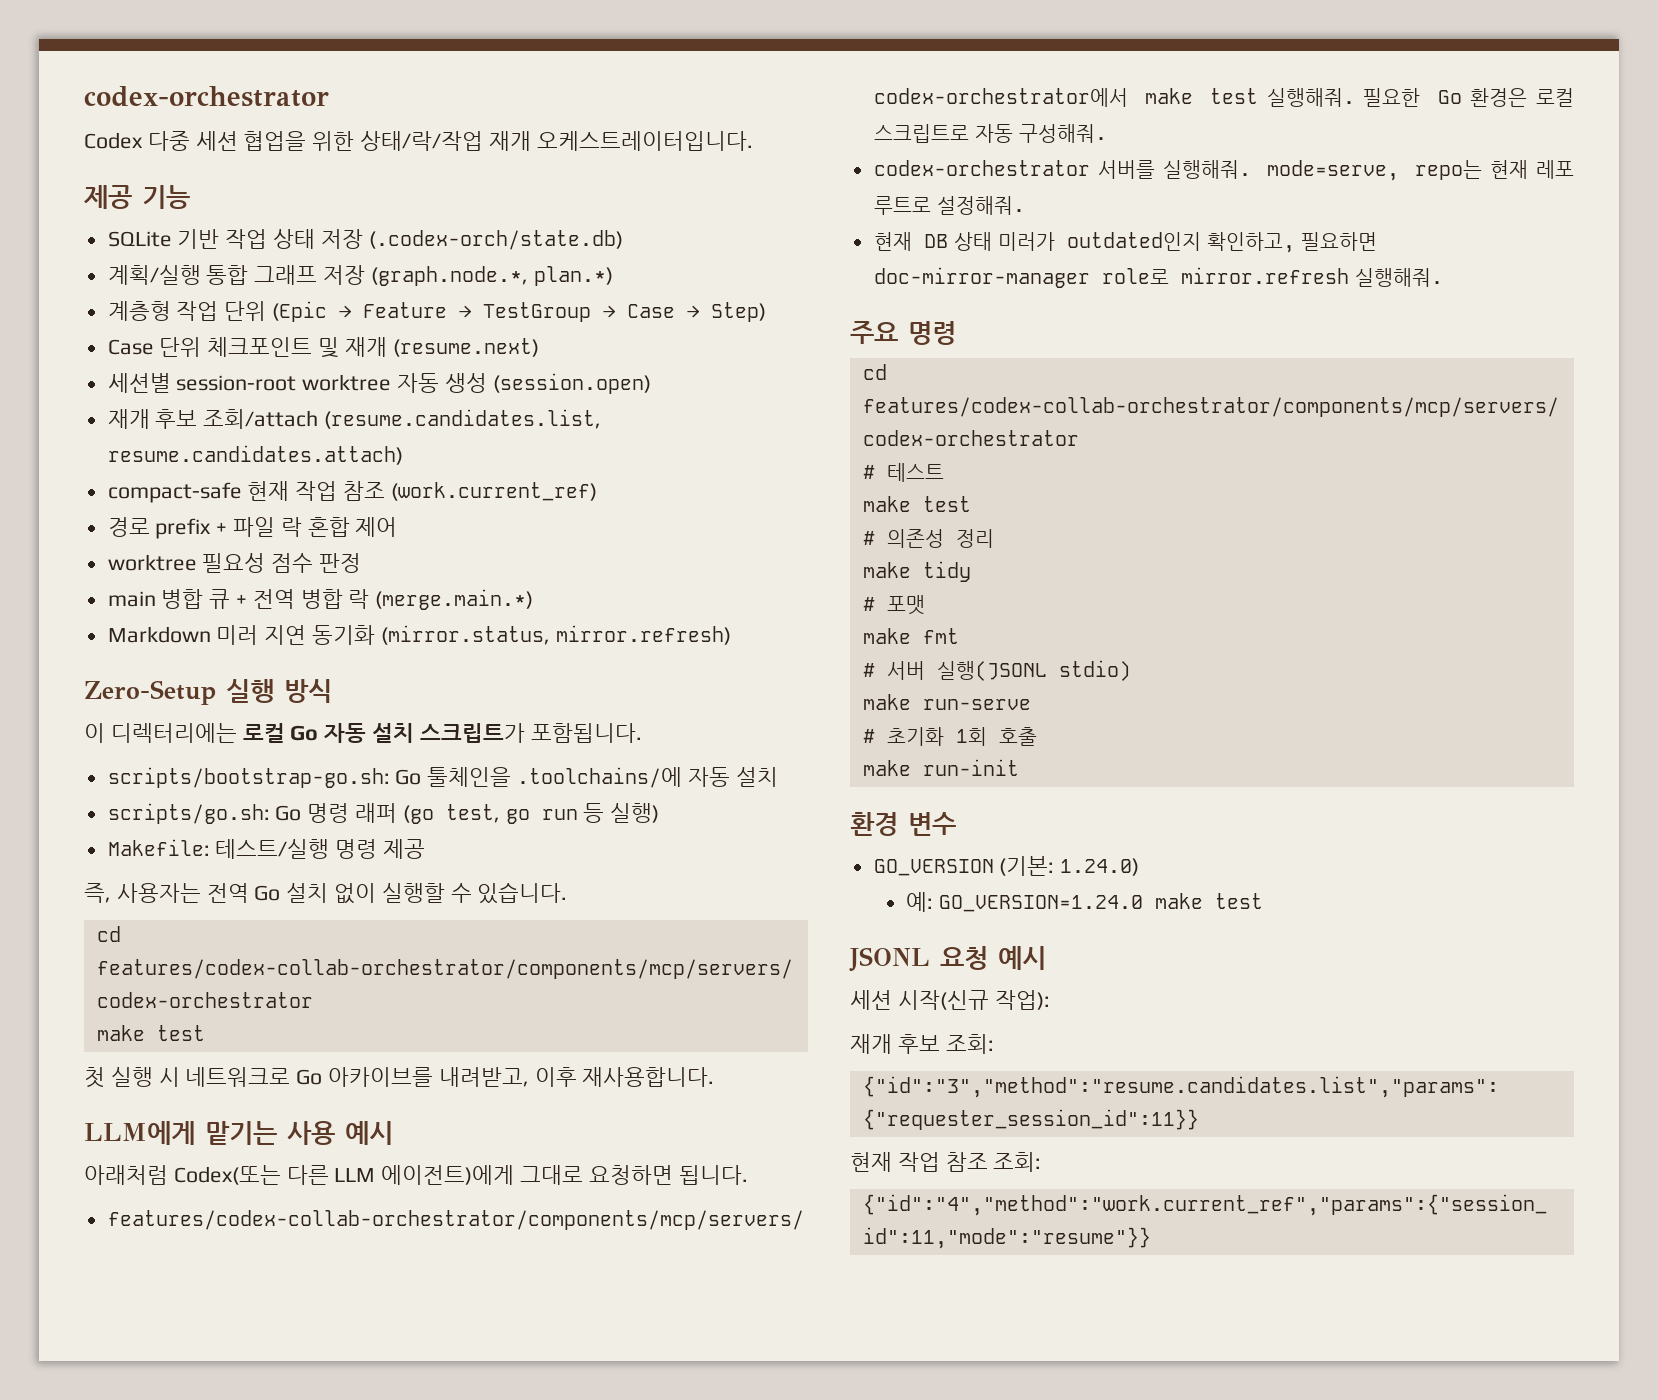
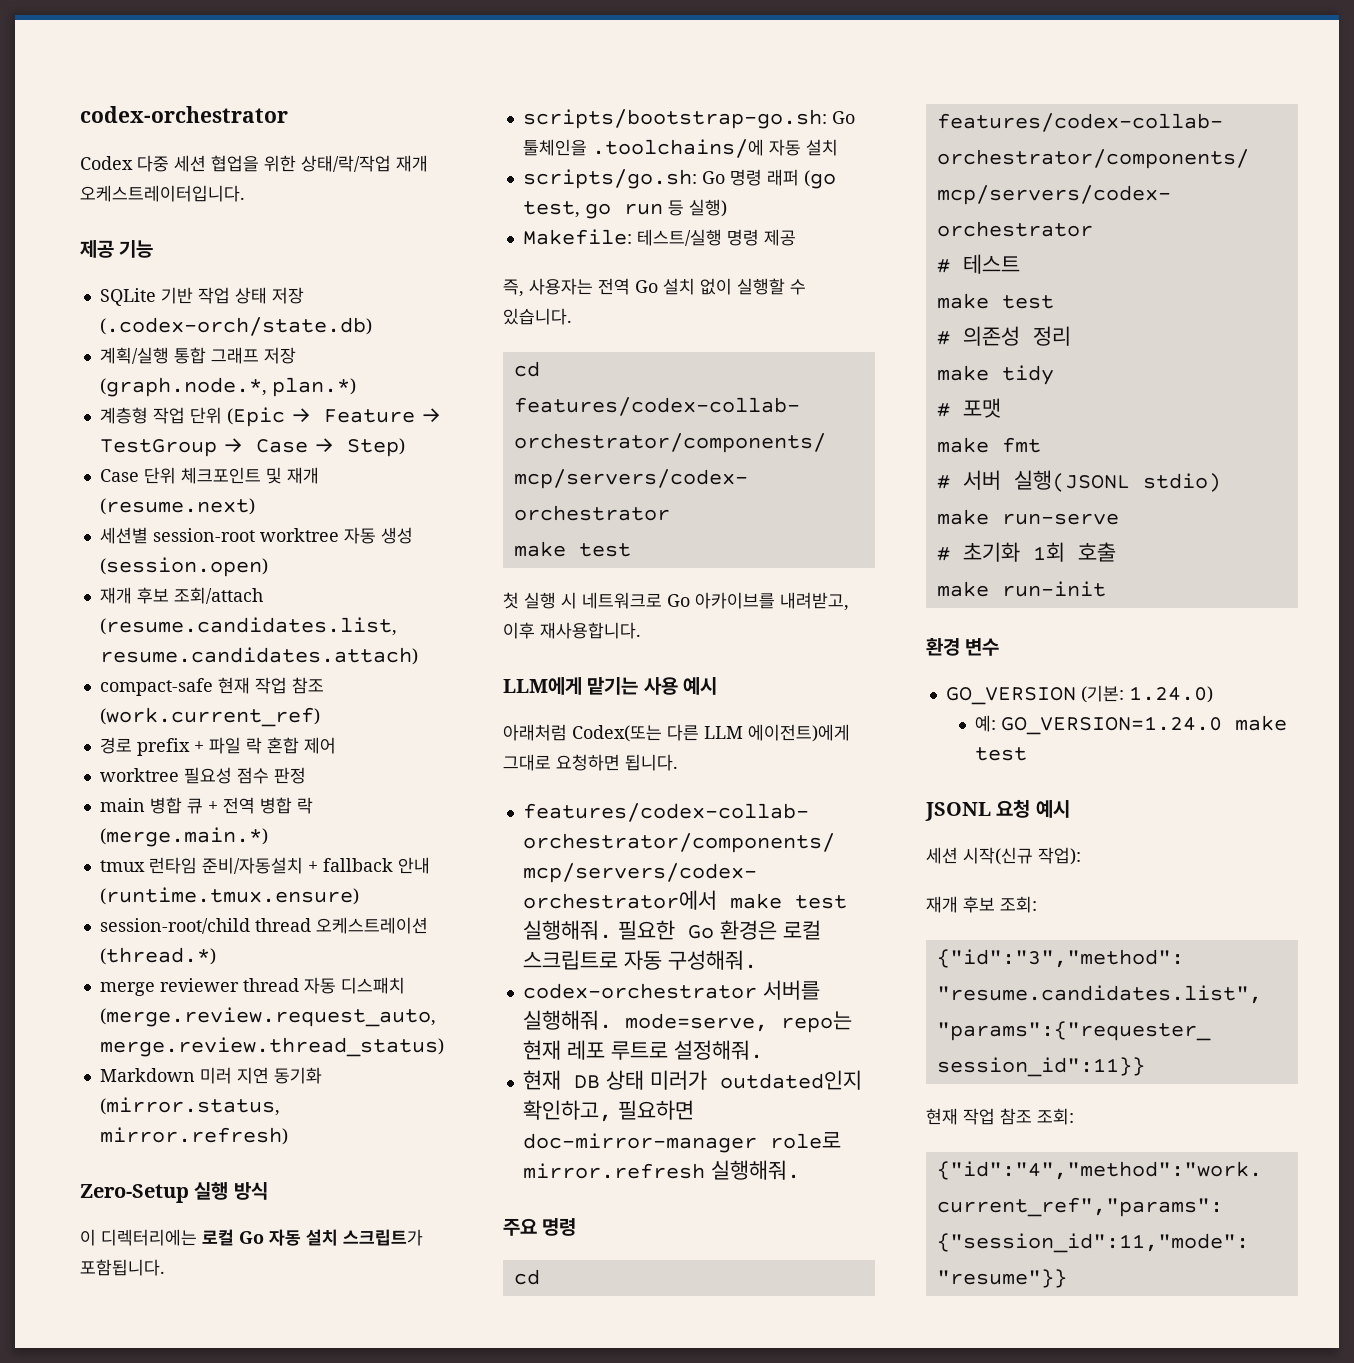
+ tmux 런타임 준비/자동설치 + fallback 안내 (runtime.tmux.ensure)
+ session-root/child thread 오케스트레이션 (thread.*)
+ merge reviewer thread 자동 디스패치 (merge.review.request_auto, merge.review.thread_status)

